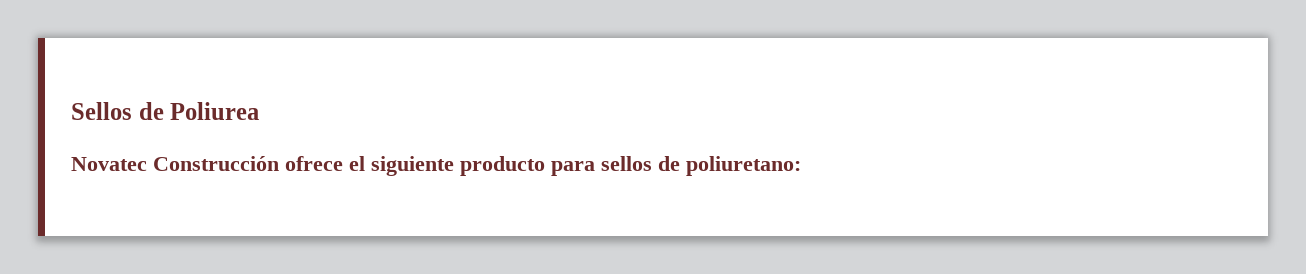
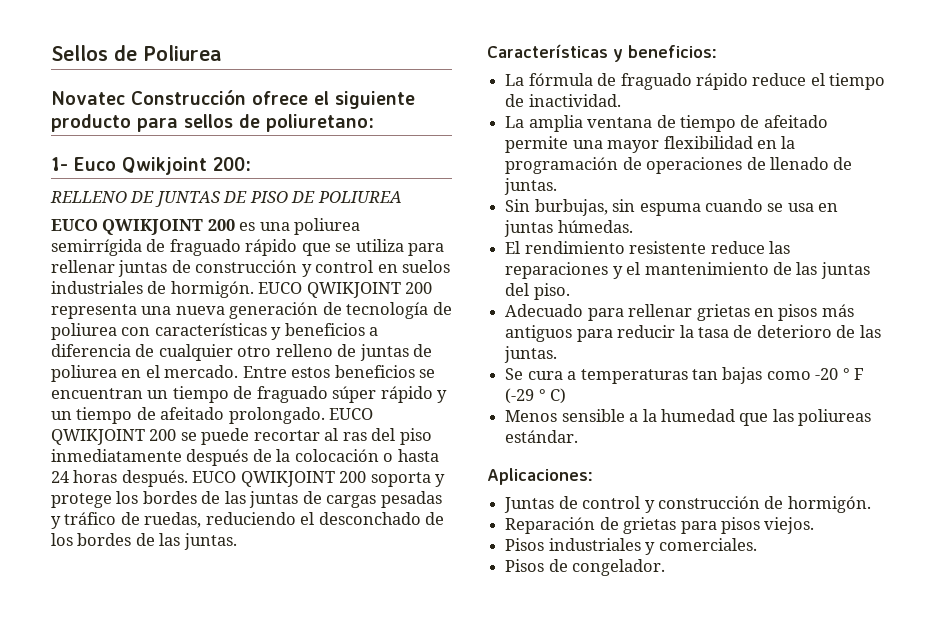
+ 1- Euco Qwikjoint 200:
+ RELLENO DE JUNTAS DE PISO DE POLIUREA
+ EUCO QWIKJOINT 200 es una poliurea semirrígida de fraguado rápido que se utiliza para rellenar juntas de construcción y control en suelos industriales de hormigón. EUCO QWIKJOINT 200 representa una nueva generación de tecnología de poliurea con características y beneficios a diferencia de cualquier otro relleno de juntas de poliurea en el mercado. Entre estos beneficios se encuentran un tiempo de fraguado súper rápido y un tiempo de afeitado prolongado. EUCO QWIKJOINT 200 se puede recortar al ras del piso inmediatamente después de la colocación o hasta 24 horas después. EUCO QWIKJOINT 200 soporta y protege los bordes de las juntas de cargas pesadas y tráfico de ruedas, reduciendo el desconchado de los bordes de las juntas.
+ Características y beneficios:
+ La fórmula de fraguado rápido reduce el tiempo de inactividad.
+ La amplia ventana de tiempo de afeitado permite una mayor flexibilidad en la programación de operaciones de llenado de juntas.
+ Sin burbujas, sin espuma cuando se usa en juntas húmedas.
+ El rendimiento resistente reduce las reparaciones y el mantenimiento de las juntas del piso.
+ Adecuado para rellenar grietas en pisos más antiguos para reducir la tasa de deterioro de las juntas.
+ Se cura a temperaturas tan bajas como -20 ° F (-29 ° C)
+ Menos sensible a la humedad que las poliureas estándar.
+ Aplicaciones:
+ Juntas de control y construcción de hormigón.
+ Reparación de grietas para pisos viejos.
+ Pisos industriales y comerciales.
+ Pisos de congelador.

